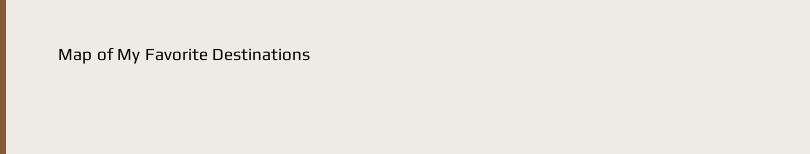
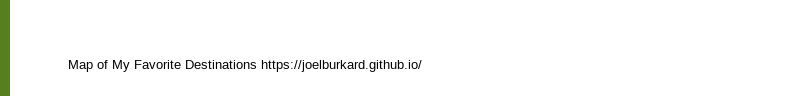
- Map of My Favorite Destinations
+ Map of My Favorite Destinations https://joelburkard.github.io/

